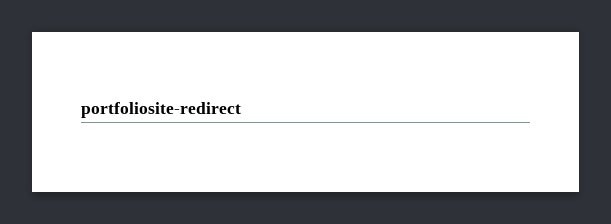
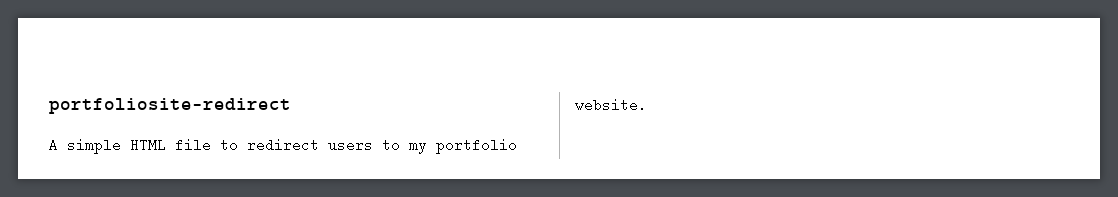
+ A simple HTML file to redirect users to my portfolio website.

